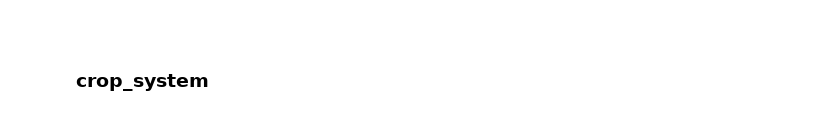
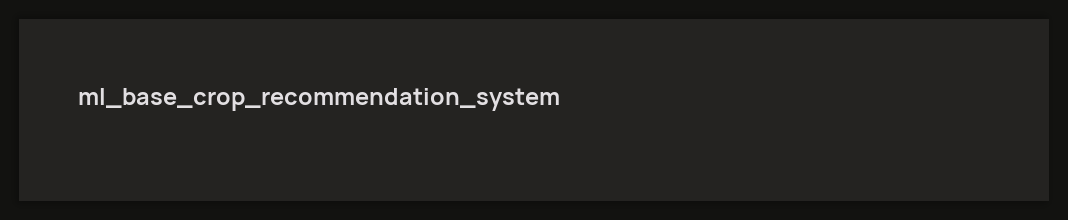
- crop_system
+ ml_base_crop_recommendation_system

